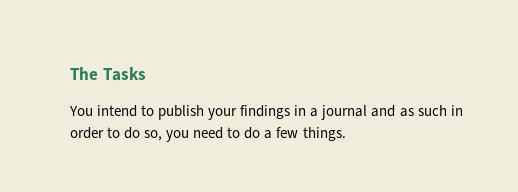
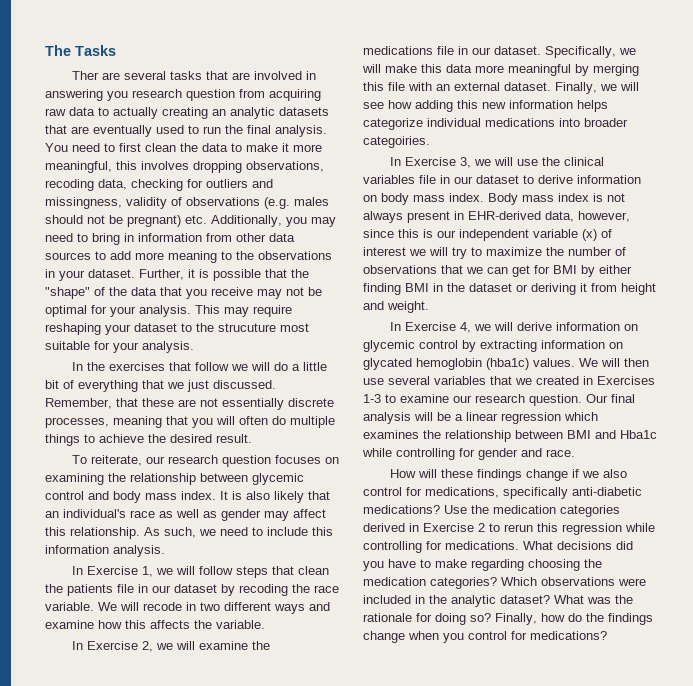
- You intend to publish your findings in a journal and as such in order to do so, you need to do a few things.
+ Ther are several tasks that are involved in answering you research question from acquiring raw data to actually creating an analytic datasets that are eventually used to run the final analysis. You need to first clean the data to make it more meaningful, this involves dropping observations, recoding data, checking for outliers and missingness, validity of observations (e.g. males should not be pregnant) etc. Additionally, you may need to bring in information from other data sources to add more meaning to the observations in your dataset. Further, it is possible that the "shape" of the data that you receive may not be optimal for your analysis. This may require reshaping your dataset to the strucuture most suitable for your analysis.
+ In the exercises that follow we will do a little bit of everything that we just discussed. Remember, that these are not essentially discrete processes, meaning that you will often do multiple things to achieve the desired result.
+ To reiterate, our research question focuses on examining the relationship between glycemic control and body mass index. It is also likely that an individual's race as well as gender may affect this relationship. As such, we need to include this information analysis.
+ In Exercise 1, we will follow steps that clean the patients file in our dataset by recoding the race variable. We will recode in two different ways and examine how this affects the variable.
+ In Exercise 2, we will examine the medications file in our dataset. Specifically, we will make this data more meaningful by merging this file with an external dataset. Finally, we will see how adding this new information helps categorize individual medications into broader categoiries.
+ In Exercise 3, we will use the clinical variables file in our dataset to derive information on body mass index. Body mass index is not always present in EHR-derived data, however, since this is our independent variable (x) of interest we will try to maximize the number of observations that we can get for BMI by either finding BMI in the dataset or deriving it from height and weight.
+ In Exercise 4, we will derive information on glycemic control by extracting information on glycated hemoglobin (hba1c) values. We will then use several variables that we created in Exercises 1-3 to examine our research question. Our final analysis will be a linear regression which examines the relationship between BMI and Hba1c while controlling for gender and race.
+ How will these findings change if we also control for medications, specifically anti-diabetic medications? Use the medication categories derived in Exercise 2 to rerun this regression while controlling for medications. What decisions did you have to make regarding choosing the medication categories? Which observations were included in the analytic dataset? What was the rationale for doing so? Finally, how do the findings change when you control for medications?

